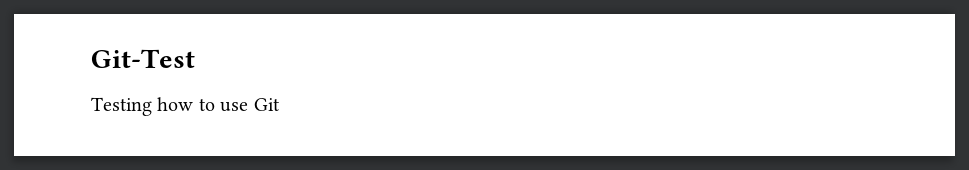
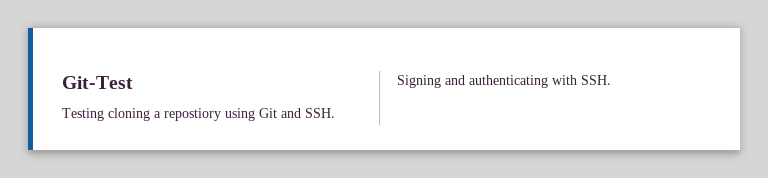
- Testing how to use Git
+ Testing cloning a repostiory using Git and SSH. Signing and authenticating with SSH.

